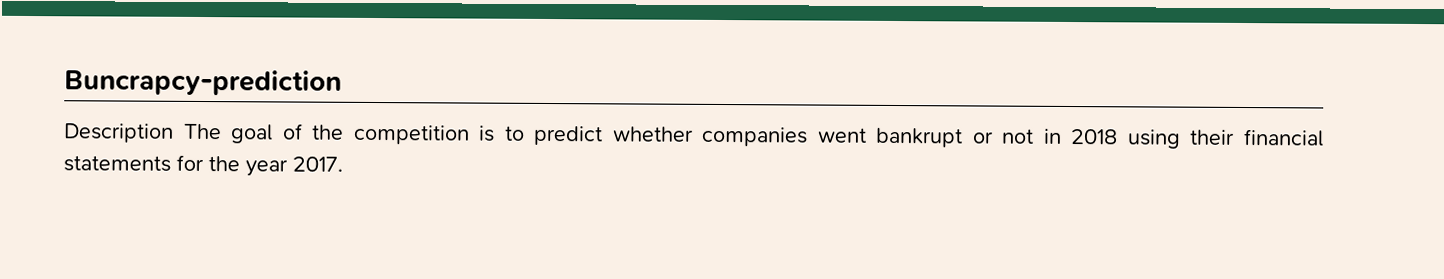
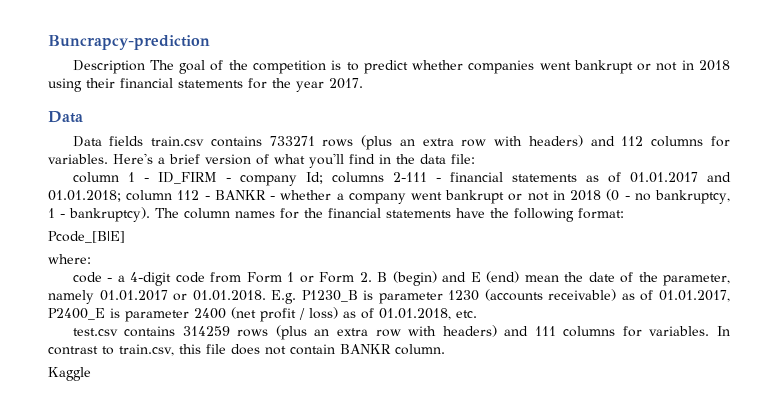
  Description The goal of the competition is to predict whether companies went bankrupt or not in 2018 using their financial statements for the year 2017.
+ Data
+ Data fields train.csv contains 733271 rows (plus an extra row with headers) and 112 columns for variables. Here's a brief version of what you'll find in the data file:
+ column 1 - ID_FIRM - company Id; columns 2-111 - financial statements as of 01.01.2017 and 01.01.2018; column 112 - BANKR - whether a company went bankrupt or not in 2018 (0 - no bankruptcy, 1 - bankruptcy). The column names for the financial statements have the following format:
+ Pcode_[B|E]
+ where:
+ code - a 4-digit code from Form 1 or Form 2. B (begin) and E (end) mean the date of the parameter, namely 01.01.2017 or 01.01.2018. E.g. P1230_B is parameter 1230 (accounts receivable) as of 01.01.2017, P2400_E is parameter 2400 (net profit / loss) as of 01.01.2018, etc.
+ test.csv contains 314259 rows (plus an extra row with headers) and 111 columns for variables. In contrast to train.csv, this file does not contain BANKR column.
+ Kaggle

